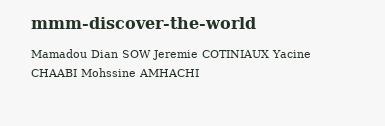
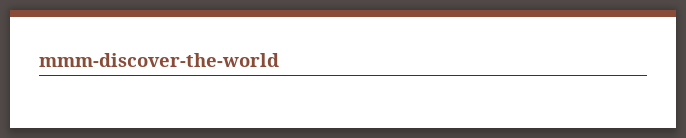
- Mamadou Dian SOW Jeremie COTINIAUX Yacine CHAABI Mohssine AMHACHI

